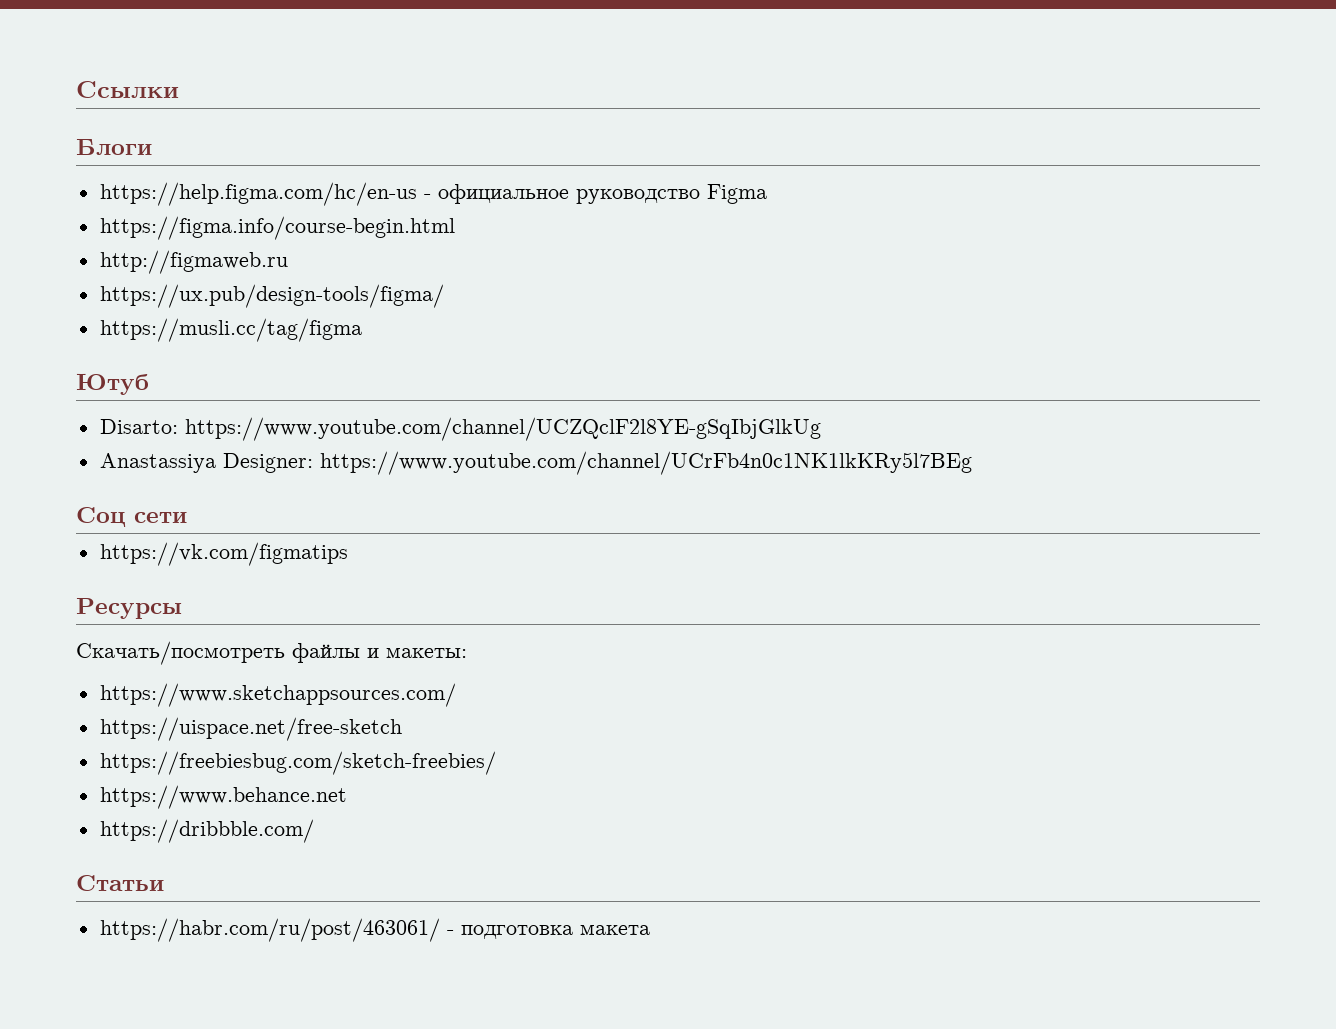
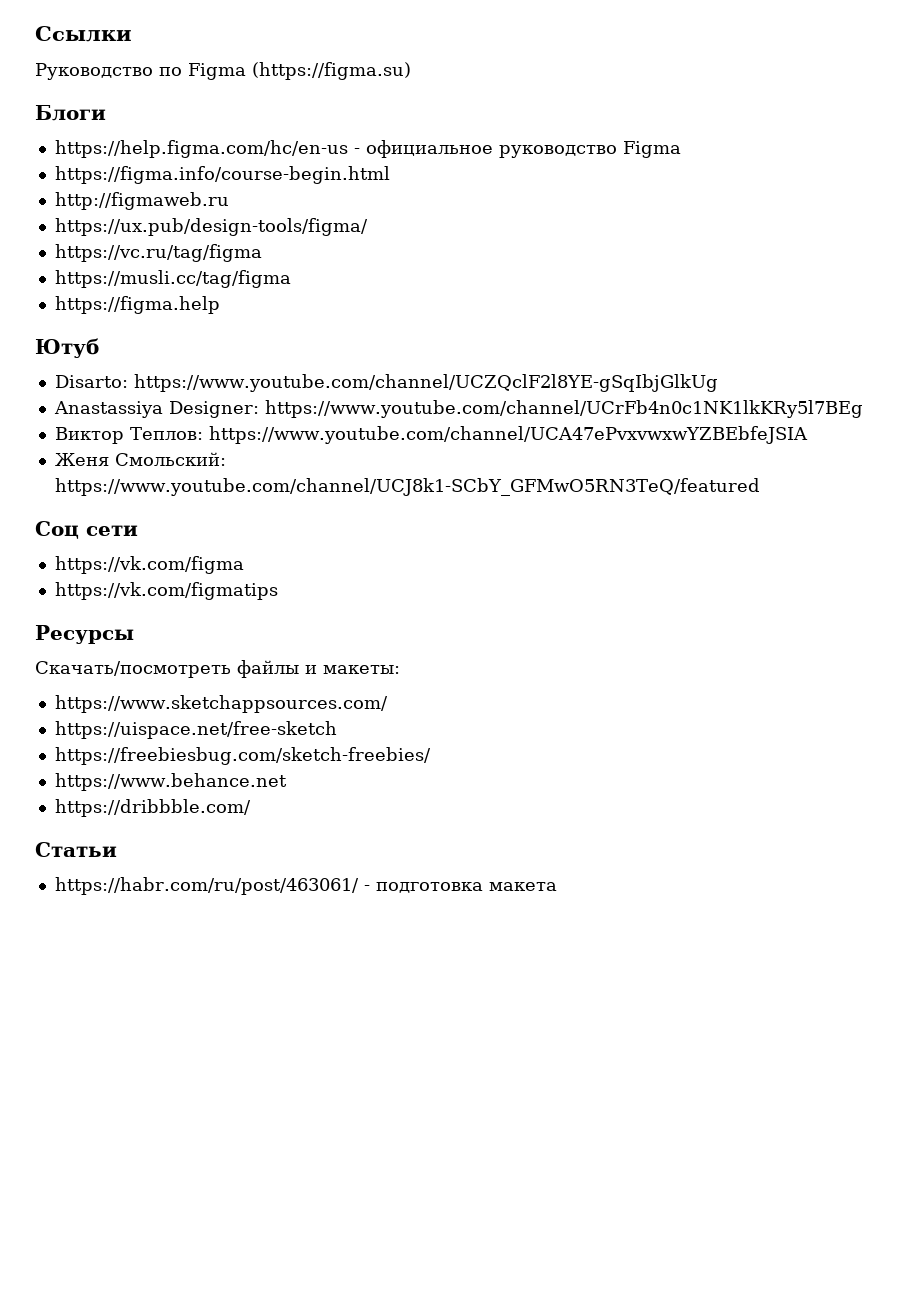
+ Руководство по Figma (https://figma.su)
+ https://vc.ru/tag/figma
+ https://figma.help
+ Виктор Теплов: https://www.youtube.com/channel/UCA47ePvxvwxwYZBEbfeJSIA
+ Женя Смольский: https://www.youtube.com/channel/UCJ8k1-SCbY_GFMwO5RN3TeQ/featured
+ https://vk.com/figma

